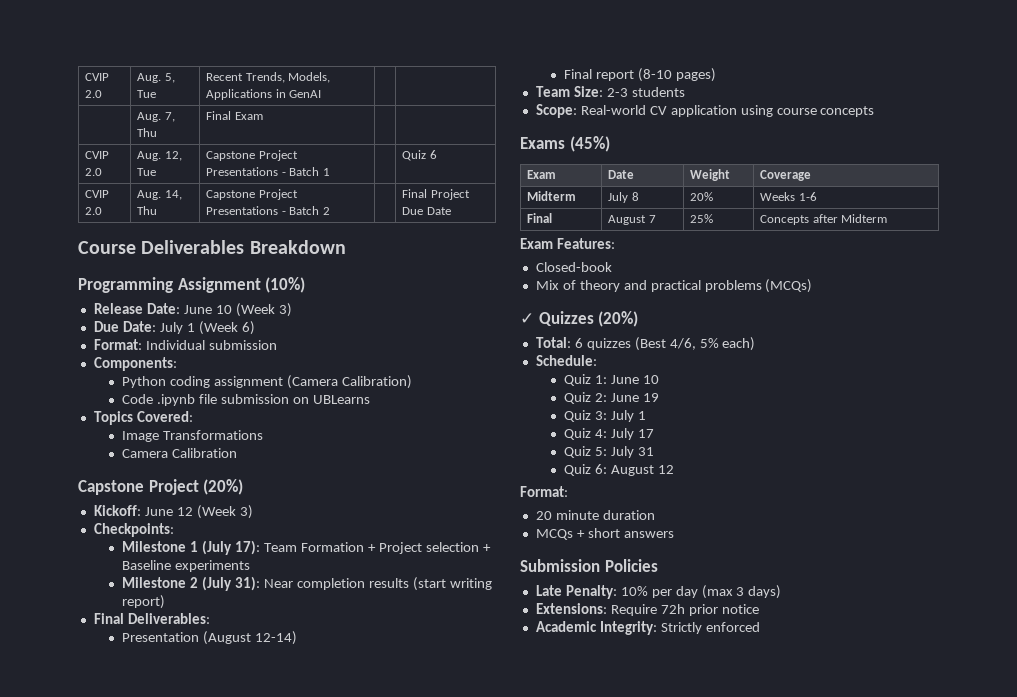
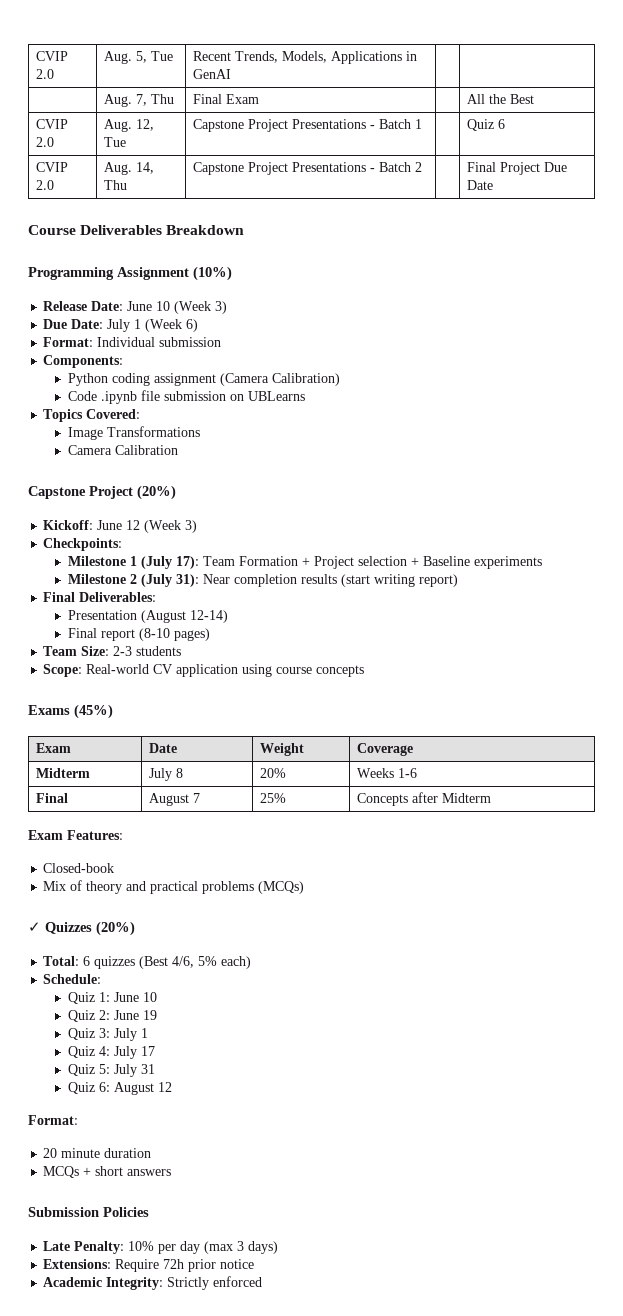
- | Aug. 7, Thu | Final Exam | |
+ | Aug. 7, Thu | Final Exam | | All the Best

